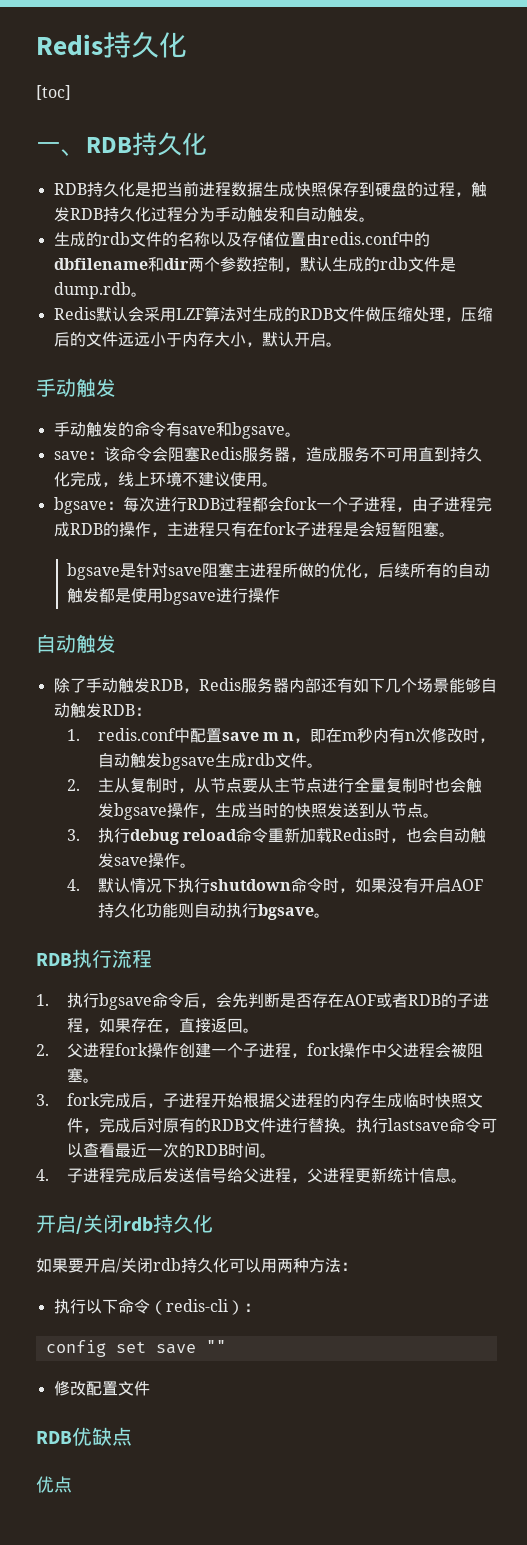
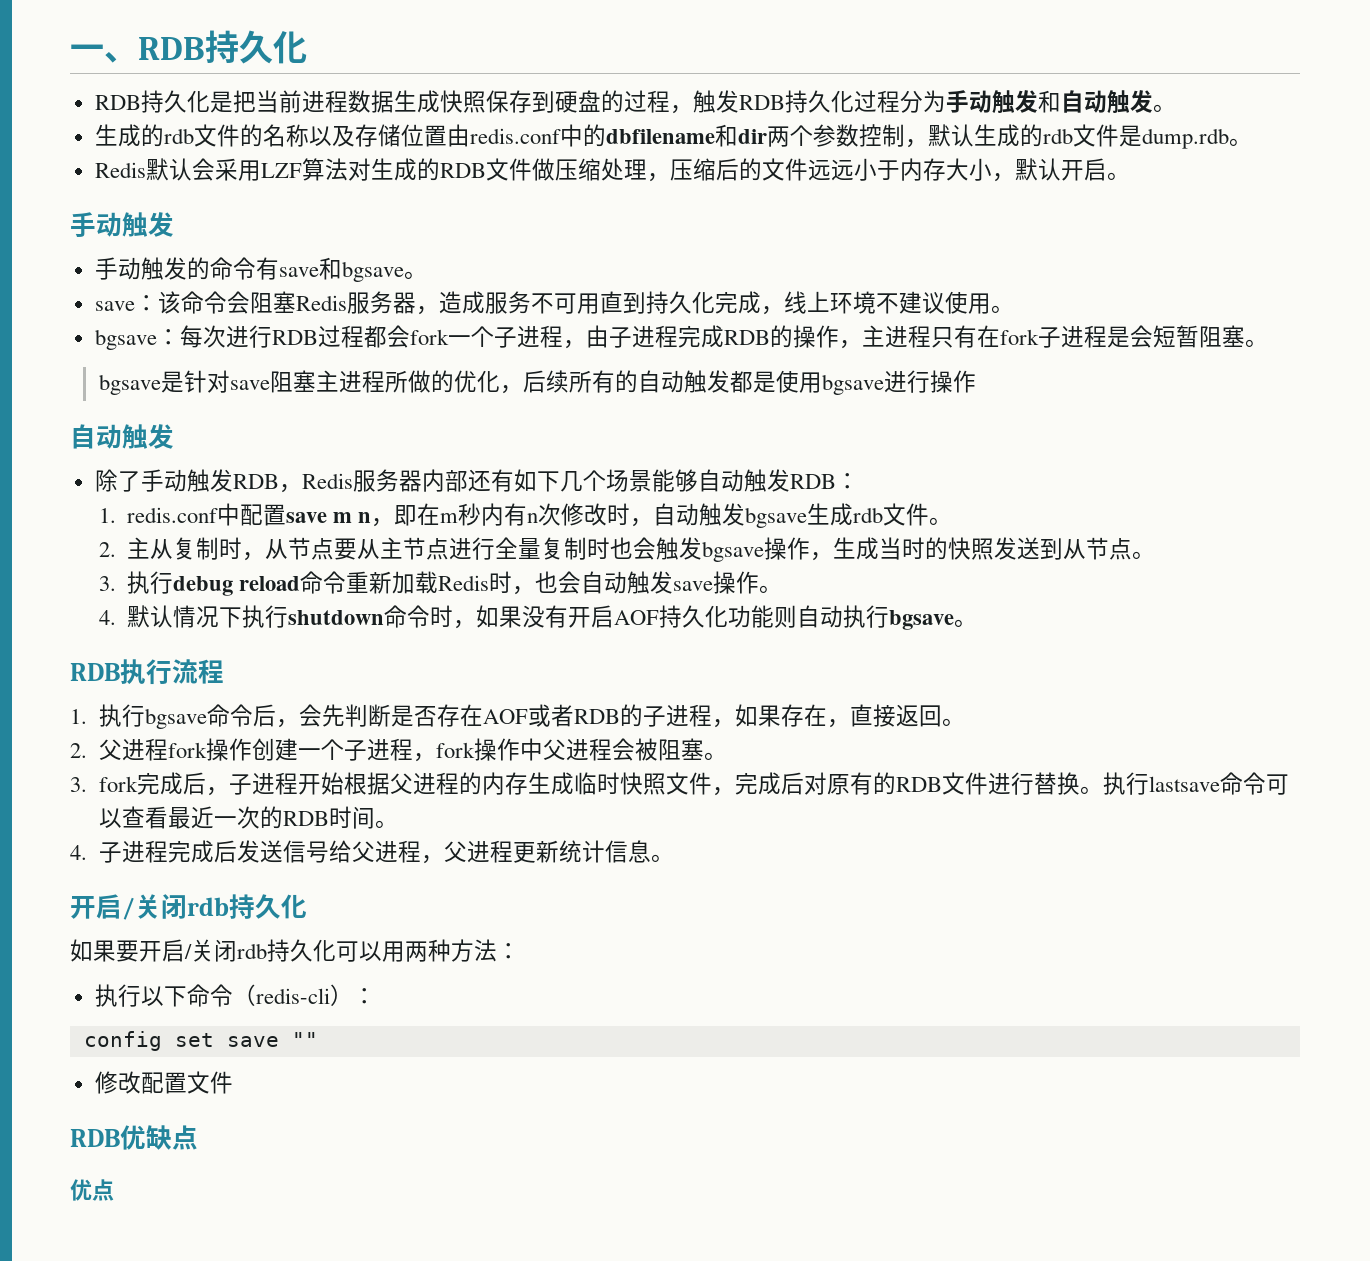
- Redis持久化
- [toc]

